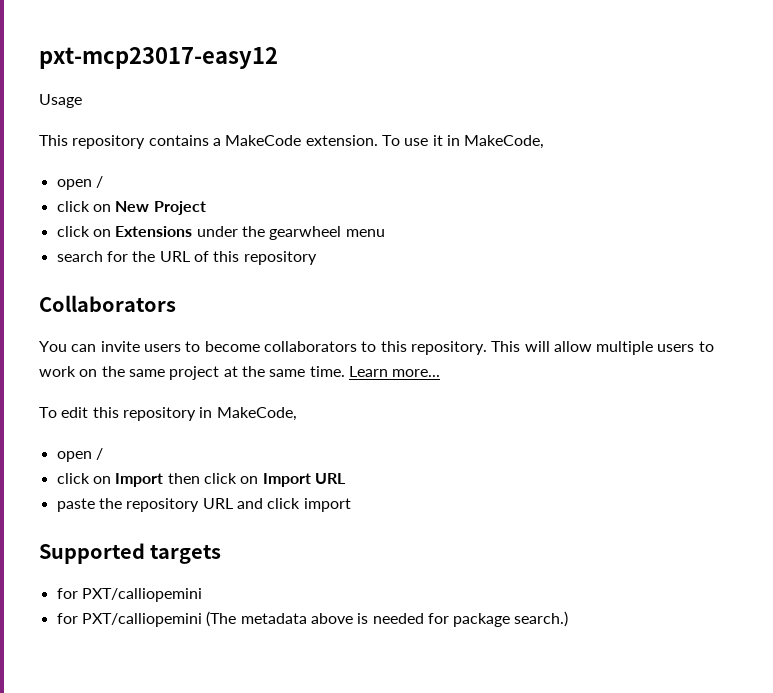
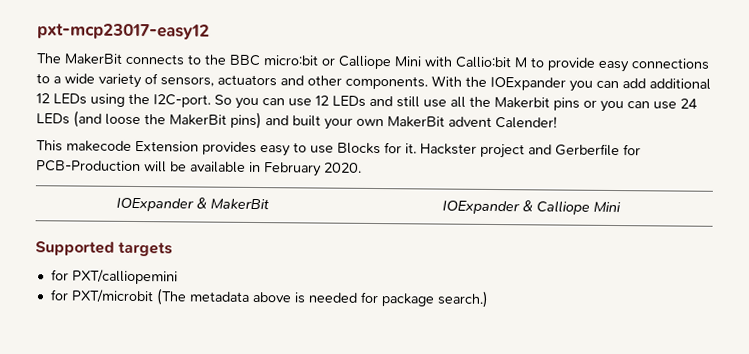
- Usage
- This repository contains a MakeCode extension. To use it in MakeCode,
- open /
- click on New Project
- click on Extensions under the gearwheel menu
- search for the URL of this repository
- Collaborators
- You can invite users to become collaborators to this repository. This will allow multiple users to work on the same project at the same time. Learn more...
- To edit this repository in MakeCode,
- open /
- click on Import then click on Import URL
- paste the repository URL and click import
+ The MakerBit connects to the BBC micro:bit or Calliope Mini with Callio:bit M to provide easy connections to a wide variety of sensors, actuators and other components. With the IOExpander you can add additional 12 LEDs using the I2C-port. So you can use 12 LEDs and still use all the Makerbit pins or you can use 24 LEDs (and loose the MakerBit pins) and built your own MakerBit advent Calender!
+ This makecode Extension provides easy to use Blocks for it. Hackster project and Gerberfile for PCB-Production will be available in February 2020.
+ IOExpander & MakerBit | IOExpander & Calliope Mini
- for PXT/calliopemini (The metadata above is needed for package search.)
+ for PXT/microbit (The metadata above is needed for package search.)

